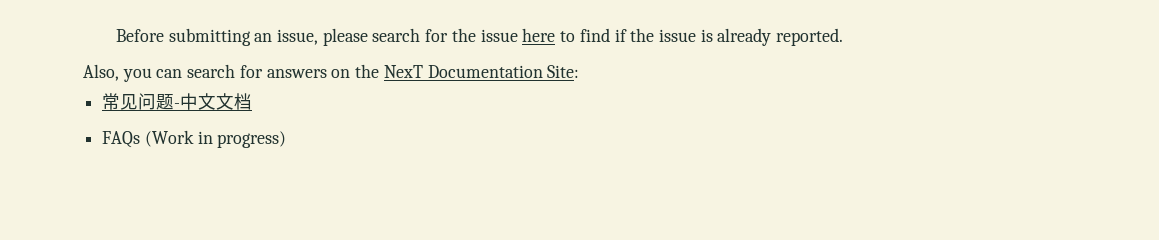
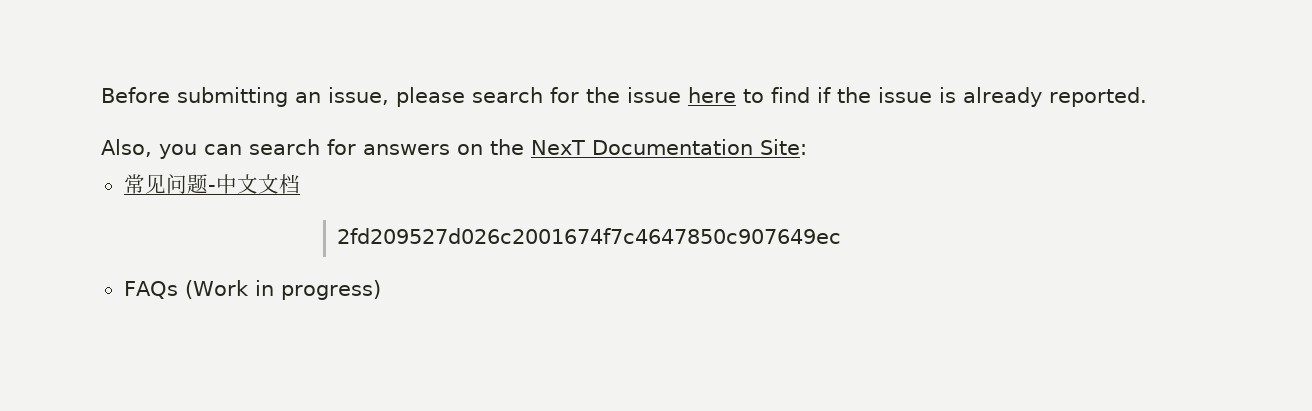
+ 2fd209527d026c2001674f7c4647850c907649ec

